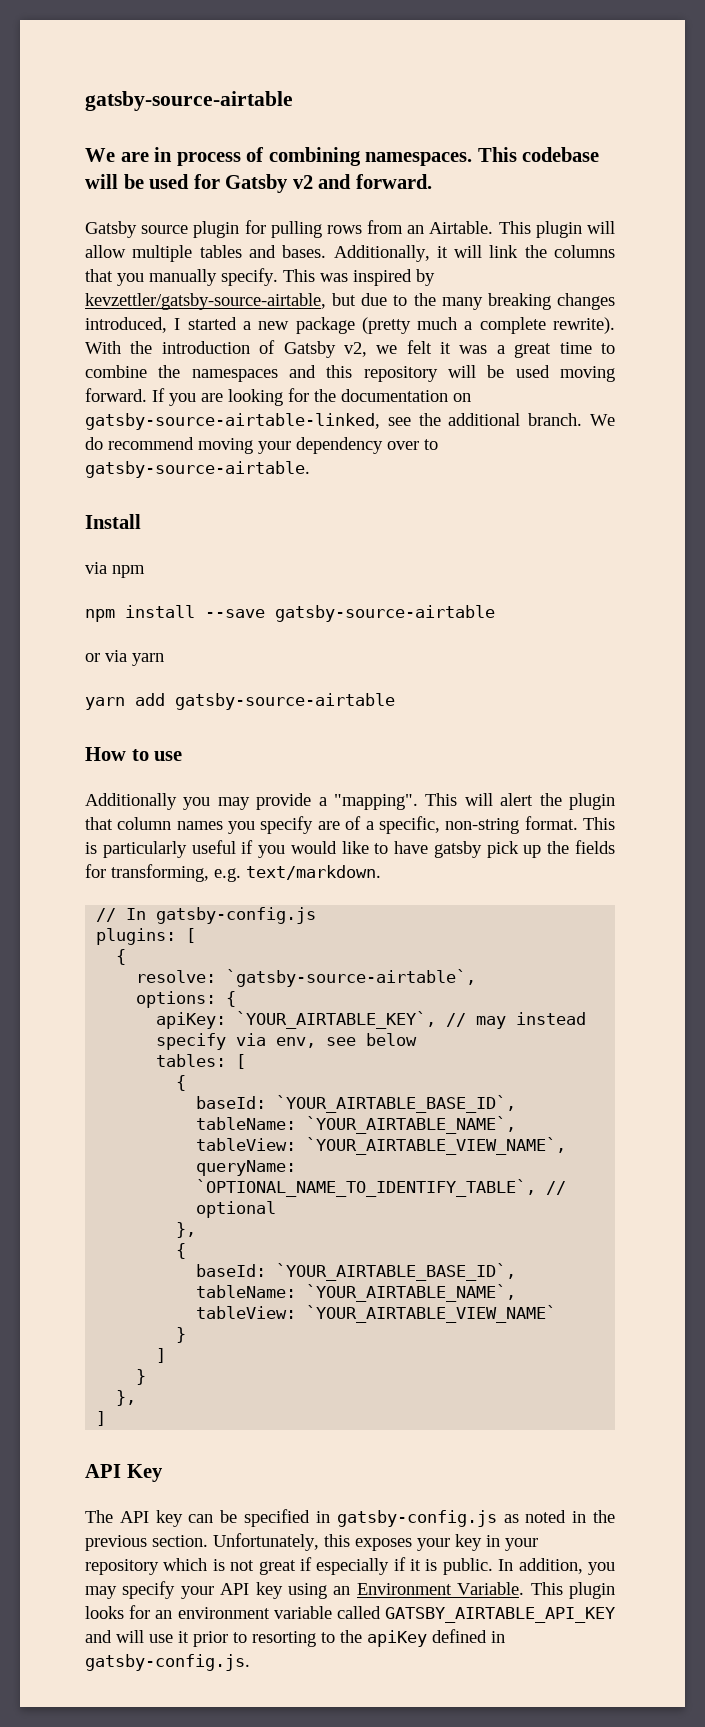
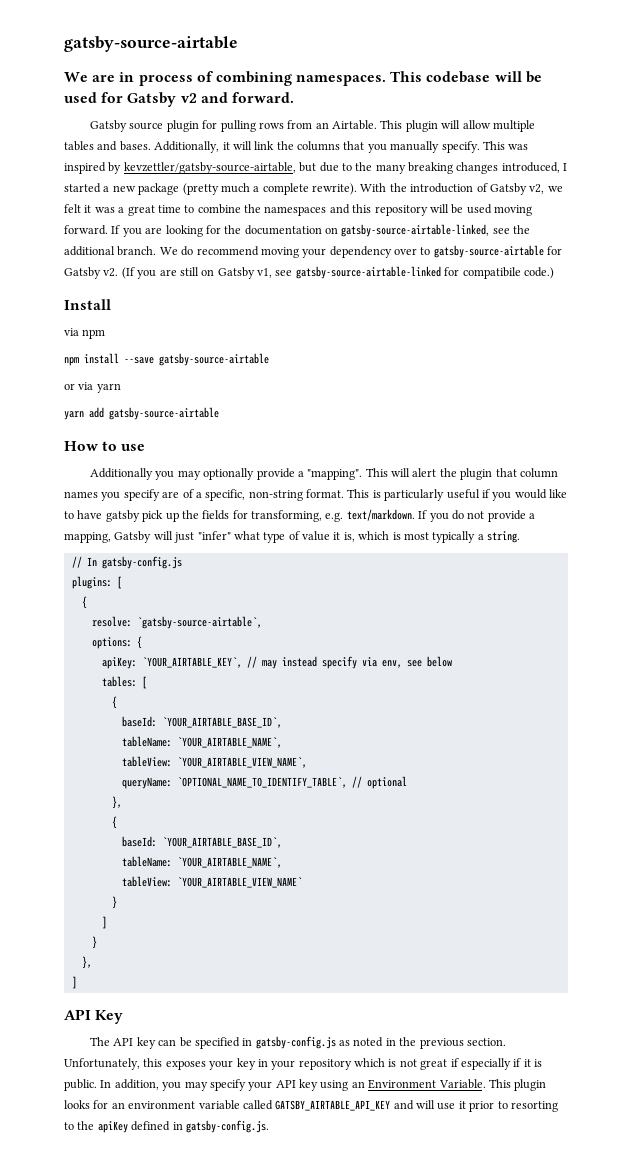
- We do recommend moving your dependency over to gatsby-source-airtable.
+ We do recommend moving your dependency over to gatsby-source-airtable for Gatsby v2. (If you are still on Gatsby v1, see gatsby-source-airtable-linked for compatibile code.)
- Additionally you may provide a "mapping".
+ Additionally you may optionally provide a "mapping".
+ If you do not provide a mapping, Gatsby will just "infer" what type of value it is, which is most typically a string.

